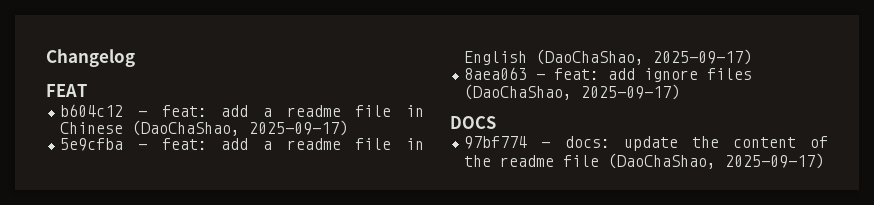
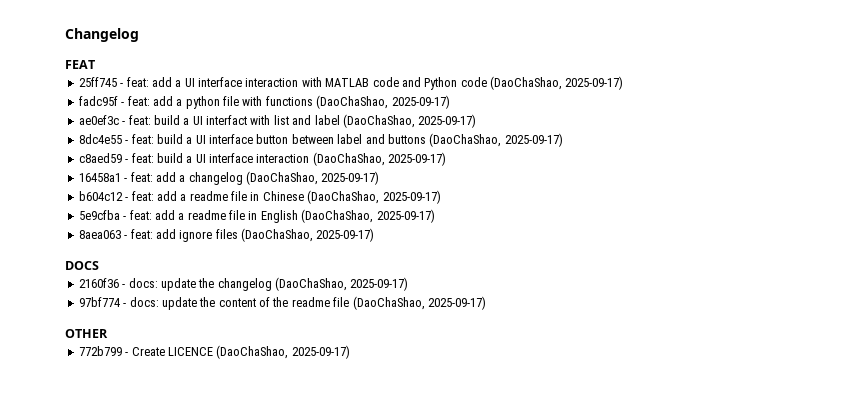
+ 25ff745 - feat: add a UI interface interaction with MATLAB code and Python code (DaoChaShao, 2025-09-17)
+ fadc95f - feat: add a python file with functions (DaoChaShao, 2025-09-17)
+ ae0ef3c - feat: build a UI interfact with list and label (DaoChaShao, 2025-09-17)
+ 8dc4e55 - feat: build a UI interface button between label and buttons (DaoChaShao, 2025-09-17)
+ c8aed59 - feat: build a UI interface interaction (DaoChaShao, 2025-09-17)
+ 16458a1 - feat: add a changelog (DaoChaShao, 2025-09-17)
+ 2160f36 - docs: update the changelog (DaoChaShao, 2025-09-17)
+ OTHER
+ 772b799 - Create LICENCE (DaoChaShao, 2025-09-17)

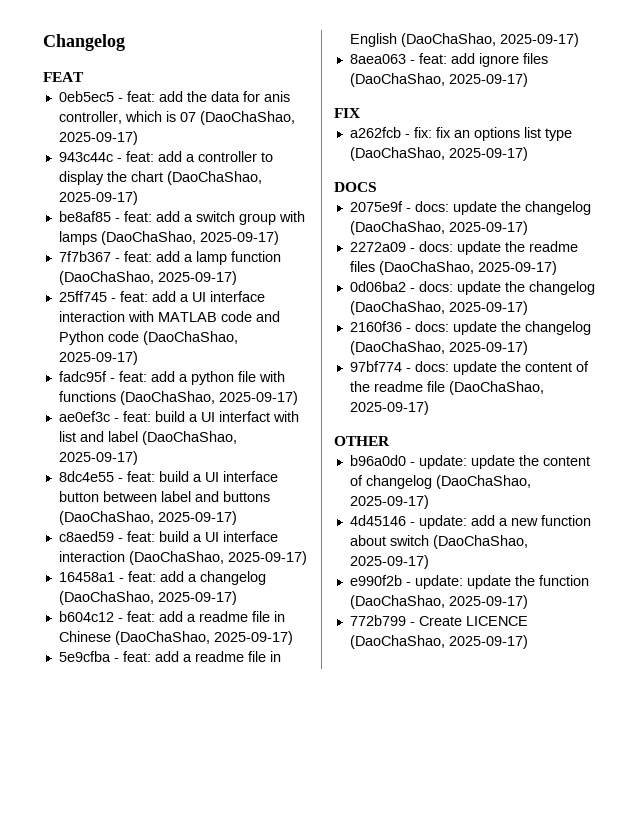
+ 0eb5ec5 - feat: add the data for anis controller, which is 07 (DaoChaShao, 2025-09-17)
+ 943c44c - feat: add a controller to display the chart (DaoChaShao, 2025-09-17)
+ be8af85 - feat: add a switch group with lamps (DaoChaShao, 2025-09-17)
+ 7f7b367 - feat: add a lamp function (DaoChaShao, 2025-09-17)
+ FIX
+ a262fcb - fix: fix an options list type (DaoChaShao, 2025-09-17)
  DOCS
+ 2075e9f - docs: update the changelog (DaoChaShao, 2025-09-17)
+ 2272a09 - docs: update the readme files (DaoChaShao, 2025-09-17)
+ 0d06ba2 - docs: update the changelog (DaoChaShao, 2025-09-17)
+ b96a0d0 - update: update the content of changelog (DaoChaShao, 2025-09-17)
+ 4d45146 - update: add a new function about switch (DaoChaShao, 2025-09-17)
+ e990f2b - update: update the function (DaoChaShao, 2025-09-17)

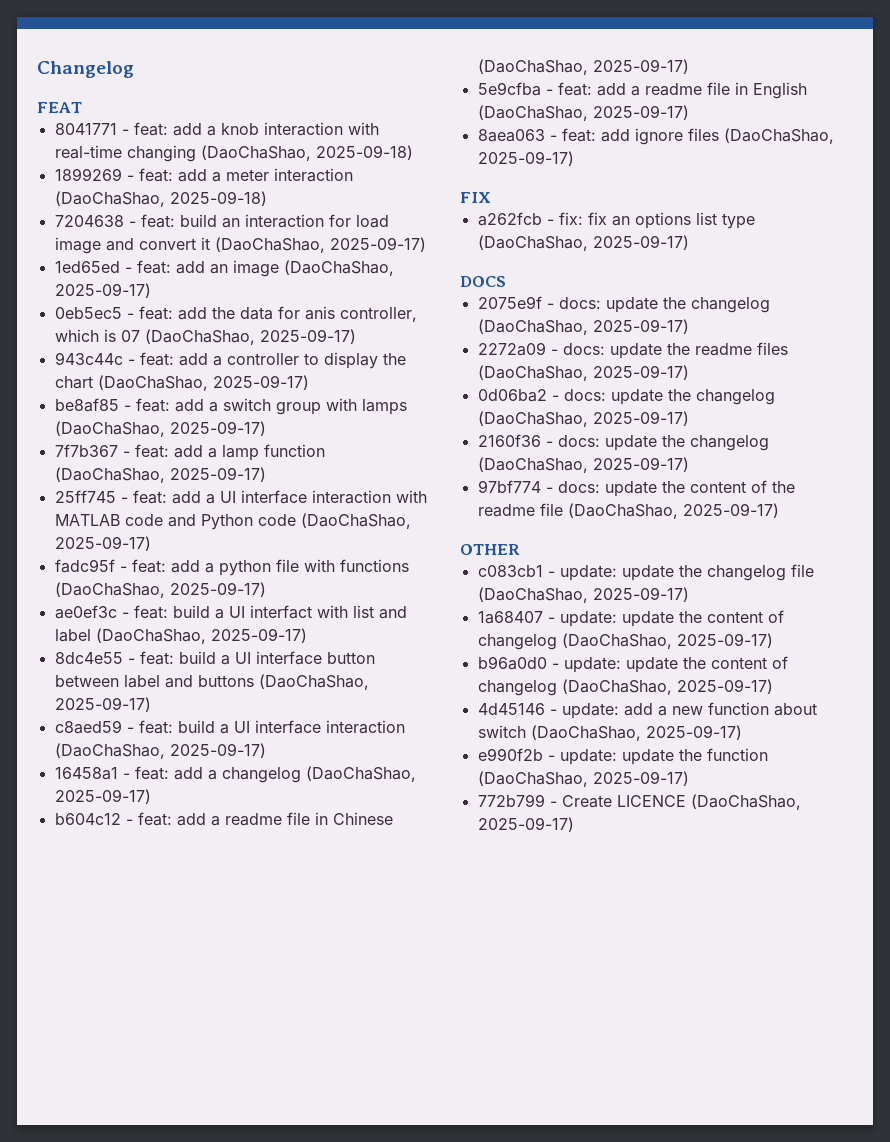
+ 8041771 - feat: add a knob interaction with real-time changing (DaoChaShao, 2025-09-18)
+ 1899269 - feat: add a meter interaction (DaoChaShao, 2025-09-18)
+ 7204638 - feat: build an interaction for load image and convert it (DaoChaShao, 2025-09-17)
+ 1ed65ed - feat: add an image (DaoChaShao, 2025-09-17)
+ c083cb1 - update: update the changelog file (DaoChaShao, 2025-09-17)
+ 1a68407 - update: update the content of changelog (DaoChaShao, 2025-09-17)

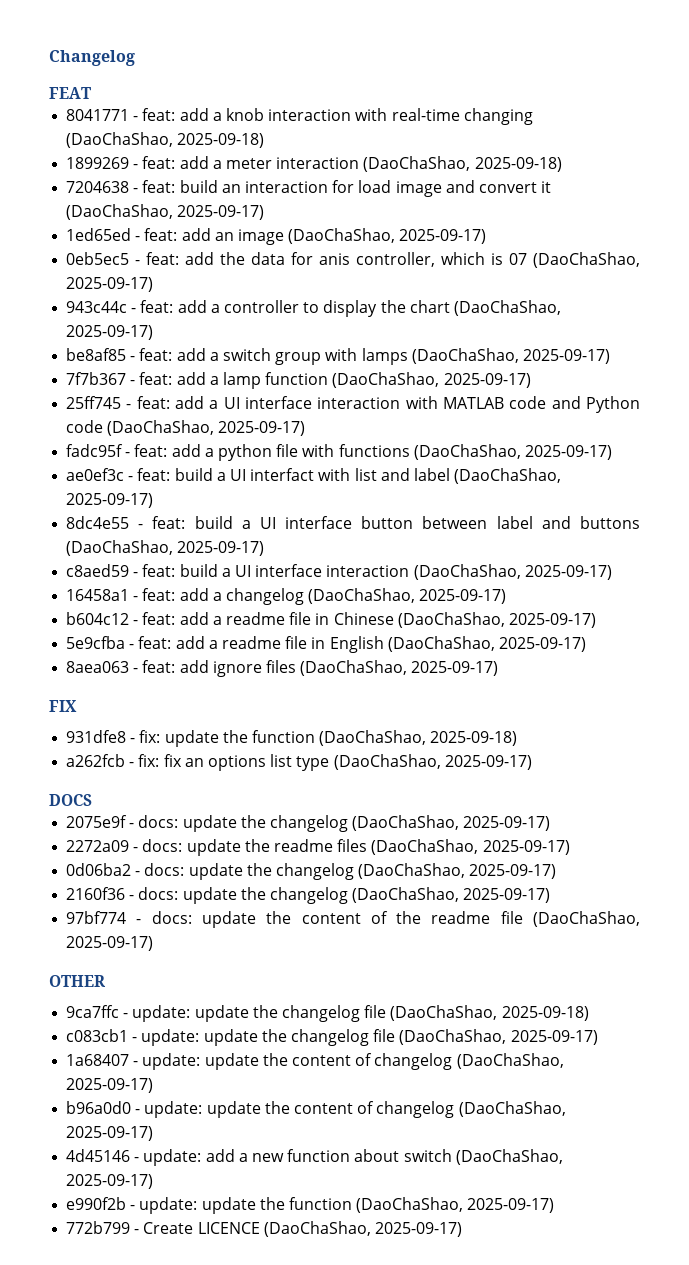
+ 931dfe8 - fix: update the function (DaoChaShao, 2025-09-18)
+ 9ca7ffc - update: update the changelog file (DaoChaShao, 2025-09-18)

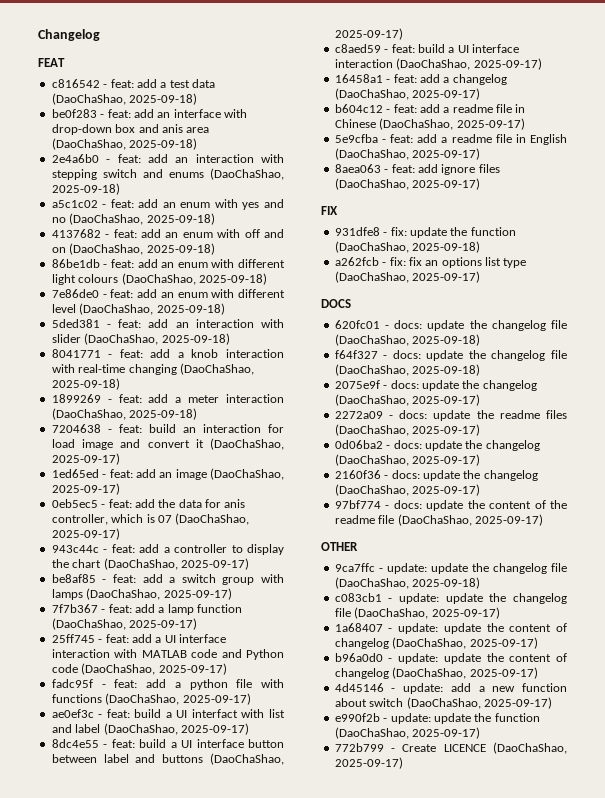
+ c816542 - feat: add a test data (DaoChaShao, 2025-09-18)
+ be0f283 - feat: add an interface with drop-down box and anis area (DaoChaShao, 2025-09-18)
+ 2e4a6b0 - feat: add an interaction with stepping switch and enums (DaoChaShao, 2025-09-18)
+ a5c1c02 - feat: add an enum with yes and no (DaoChaShao, 2025-09-18)
+ 4137682 - feat: add an enum with off and on (DaoChaShao, 2025-09-18)
+ 86be1db - feat: add an enum with different light colours (DaoChaShao, 2025-09-18)
+ 7e86de0 - feat: add an enum with different level (DaoChaShao, 2025-09-18)
+ 5ded381 - feat: add an interaction with slider (DaoChaShao, 2025-09-18)
+ 620fc01 - docs: update the changelog file (DaoChaShao, 2025-09-18)
+ f64f327 - docs: update the changelog file (DaoChaShao, 2025-09-18)

